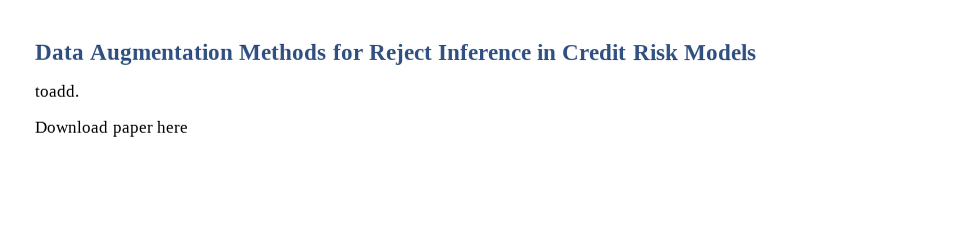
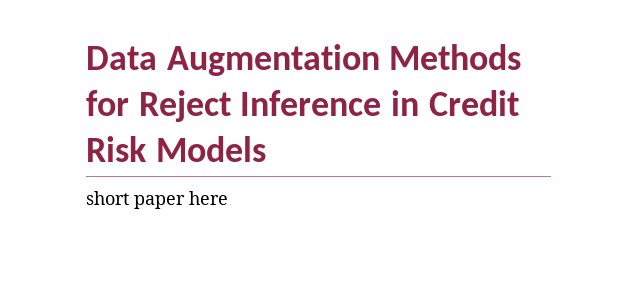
- toadd.
- Download paper here
+ short paper here

